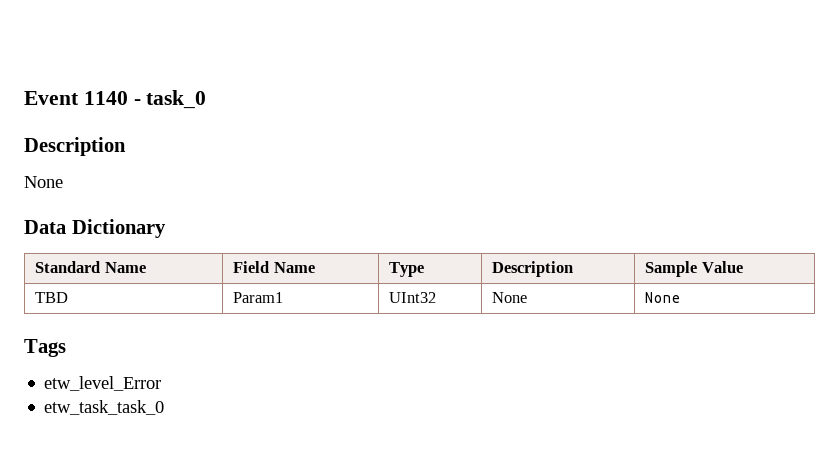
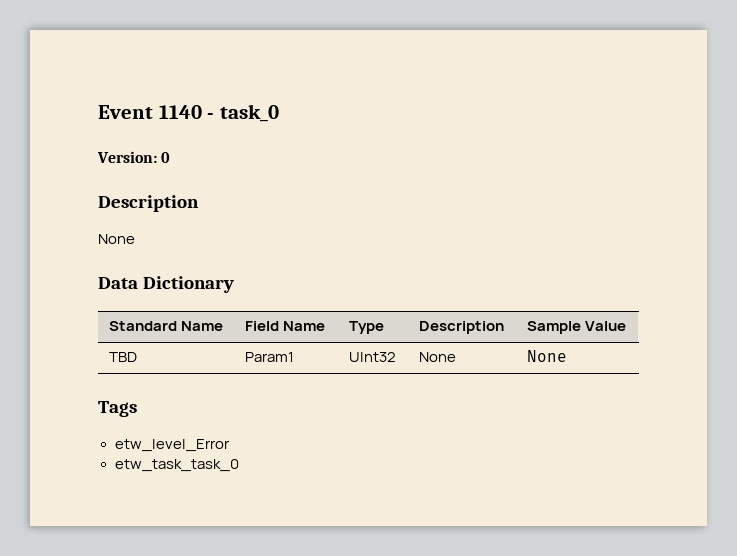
+ Version: 0

